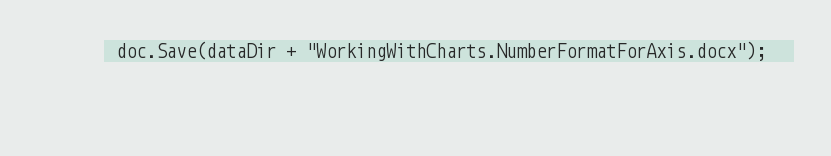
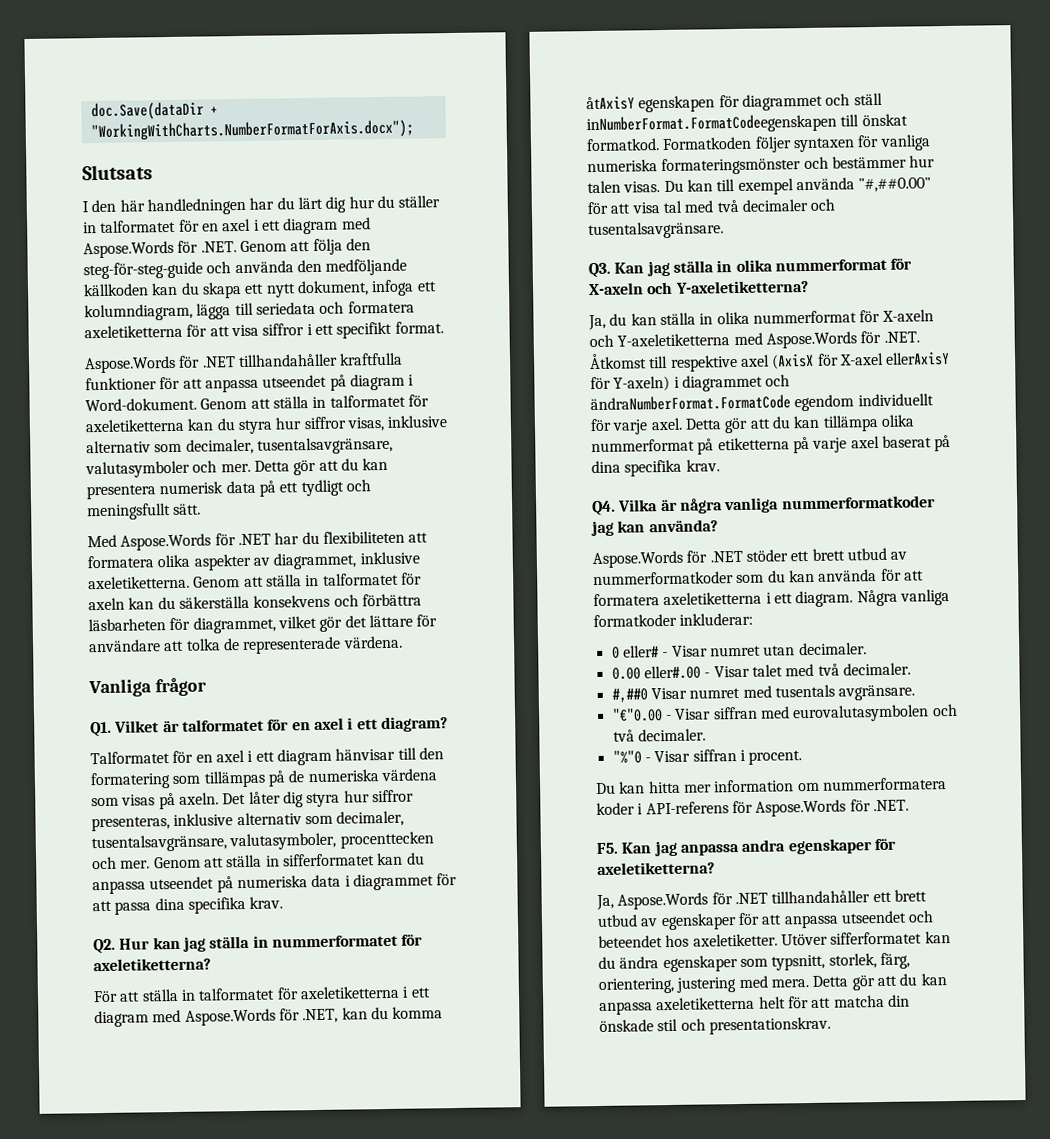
+ Slutsats
+ I den här handledningen har du lärt dig hur du ställer in talformatet för en axel i ett diagram med Aspose.Words för .NET. Genom att följa den steg-för-steg-guide och använda den medföljande källkoden kan du skapa ett nytt dokument, infoga ett kolumndiagram, lägga till seriedata och formatera axeletiketterna för att visa siffror i ett specifikt format.
+ Aspose.Words för .NET tillhandahåller kraftfulla funktioner för att anpassa utseendet på diagram i Word-dokument. Genom att ställa in talformatet för axeletiketterna kan du styra hur siffror visas, inklusive alternativ som decimaler, tusentalsavgränsare, valutasymboler och mer. Detta gör att du kan presentera numerisk data på ett tydligt och meningsfullt sätt.
+ Med Aspose.Words för .NET har du flexibiliteten att formatera olika aspekter av diagrammet, inklusive axeletiketterna. Genom att ställa in talformatet för axeln kan du säkerställa konsekvens och förbättra läsbarheten för diagrammet, vilket gör det lättare för användare att tolka de representerade värdena.
+ Vanliga frågor
+ Q1. Vilket är talformatet för en axel i ett diagram?
+ Talformatet för en axel i ett diagram hänvisar till den formatering som tillämpas på de numeriska värdena som visas på axeln. Det låter dig styra hur siffror presenteras, inklusive alternativ som decimaler, tusentalsavgränsare, valutasymboler, procenttecken och mer. Genom att ställa in sifferformatet kan du anpassa utseendet på numeriska data i diagrammet för att passa dina specifika krav.
+ Q2. Hur kan jag ställa in nummerformatet för axeletiketterna?
+ För att ställa in talformatet för axeletiketterna i ett diagram med Aspose.Words för .NET, kan du komma åtAxisY egenskapen för diagrammet och ställ inNumberFormat.FormatCodeegenskapen till önskat formatkod. Formatkoden följer syntaxen för vanliga numeriska formateringsmönster och bestämmer hur talen visas. Du kan till exempel använda "#,##0.00" för att visa tal med två decimaler och tusentalsavgränsare.
+ Q3. Kan jag ställa in olika nummerformat för X-axeln och Y-axeletiketterna?
+ Ja, du kan ställa in olika nummerformat för X-axeln och Y-axeletiketterna med Aspose.Words för .NET. Åtkomst till respektive axel (AxisX för X-axel ellerAxisY för Y-axeln) i diagrammet och ändraNumberFormat.FormatCode egendom individuellt för varje axel. Detta gör att du kan tillämpa olika nummerformat på etiketterna på varje axel baserat på dina specifika krav.
+ Q4. Vilka är några vanliga nummerformatkoder jag kan använda?
+ Aspose.Words för .NET stöder ett brett utbud av nummerformatkoder som du kan använda för att formatera axeletiketterna i ett diagram. Några vanliga formatkoder inkluderar:
+ 0 eller# - Visar numret utan decimaler.
+ 0.00 eller#.00 - Visar talet med två decimaler.
+ #,##0 Visar numret med tusentals avgränsare.
+ "€"0.00 - Visar siffran med eurovalutasymbolen och två decimaler.
+ "%"0 - Visar siffran i procent.
+ Du kan hitta mer information om nummerformatera koder i API-referens för Aspose.Words för .NET.
+ F5. Kan jag anpassa andra egenskaper för axeletiketterna?
+ Ja, Aspose.Words för .NET tillhandahåller ett brett utbud av egenskaper för att anpassa utseendet och beteendet hos axeletiketter. Utöver sifferformatet kan du ändra egenskaper som typsnitt, storlek, färg, orientering, justering med mera. Detta gör att du kan anpassa axeletiketterna helt för att matcha din önskade stil och presentationskrav.

